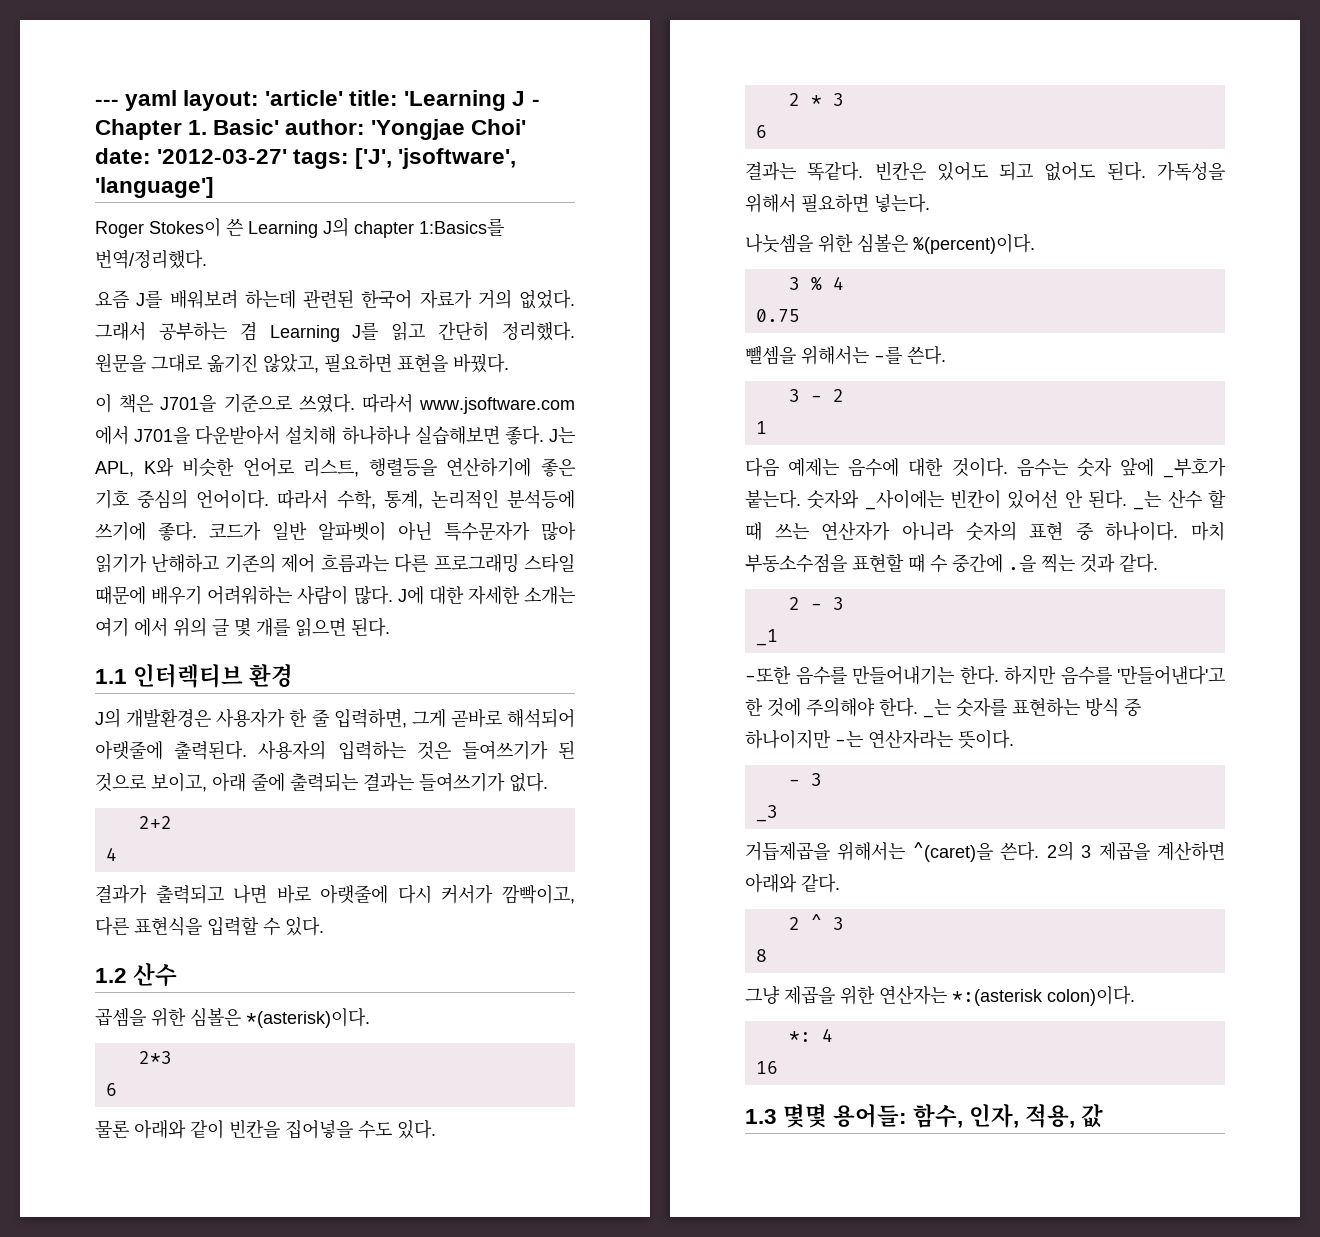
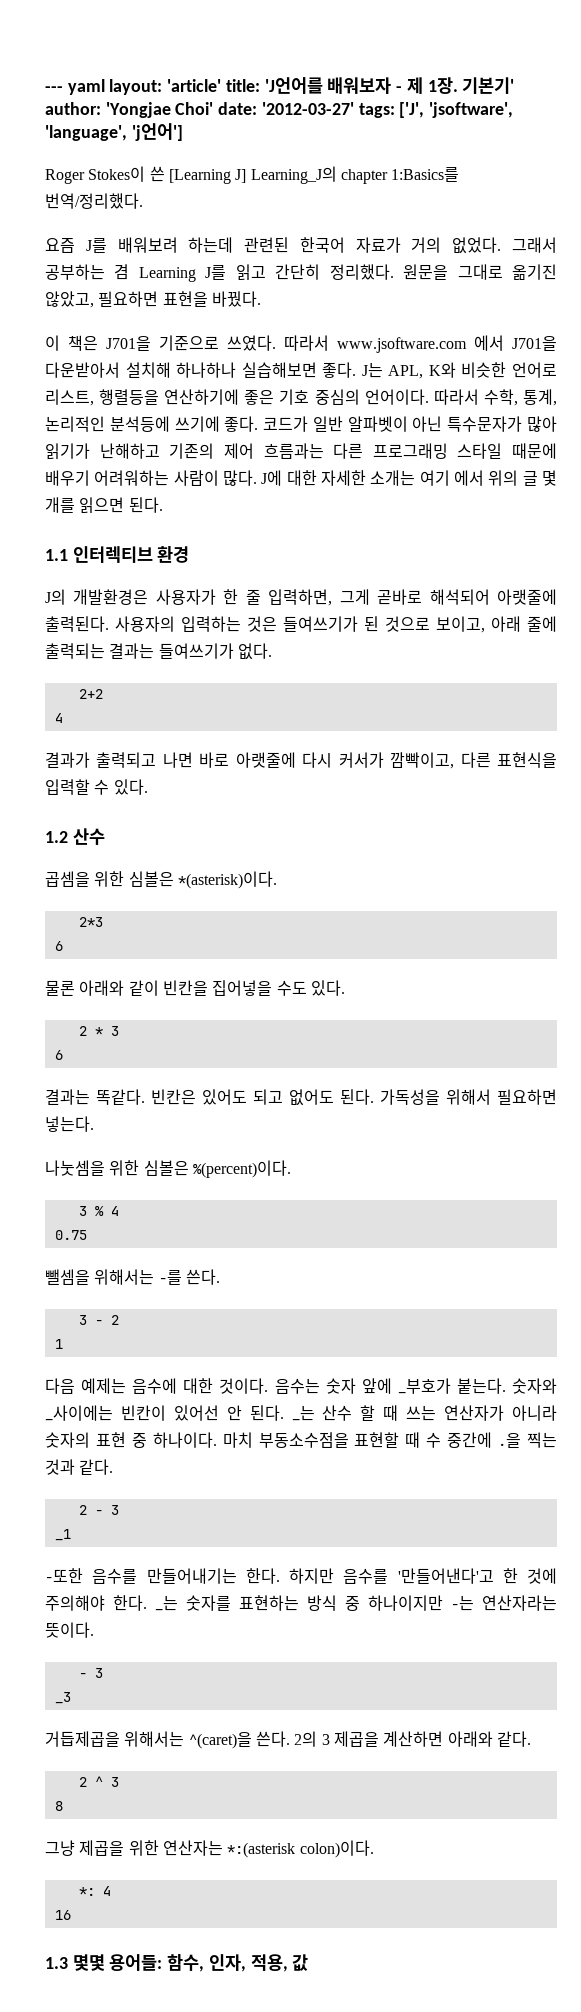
- --- yaml layout: 'article' title: 'Learning J - Chapter 1. Basic' author: 'Yongjae Choi' date: '2012-03-27' tags: ['J', 'jsoftware', 'language']
+ --- yaml layout: 'article' title: 'J언어를 배워보자 - 제 1장. 기본기' author: 'Yongjae Choi' date: '2012-03-27' tags: ['J', 'jsoftware', 'language', 'j언어']
- Roger Stokes이 쓴 Learning J의 chapter 1:Basics를 번역/정리했다.
+ Roger Stokes이 쓴 [Learning J] Learning_J의 chapter 1:Basics를 번역/정리했다.

